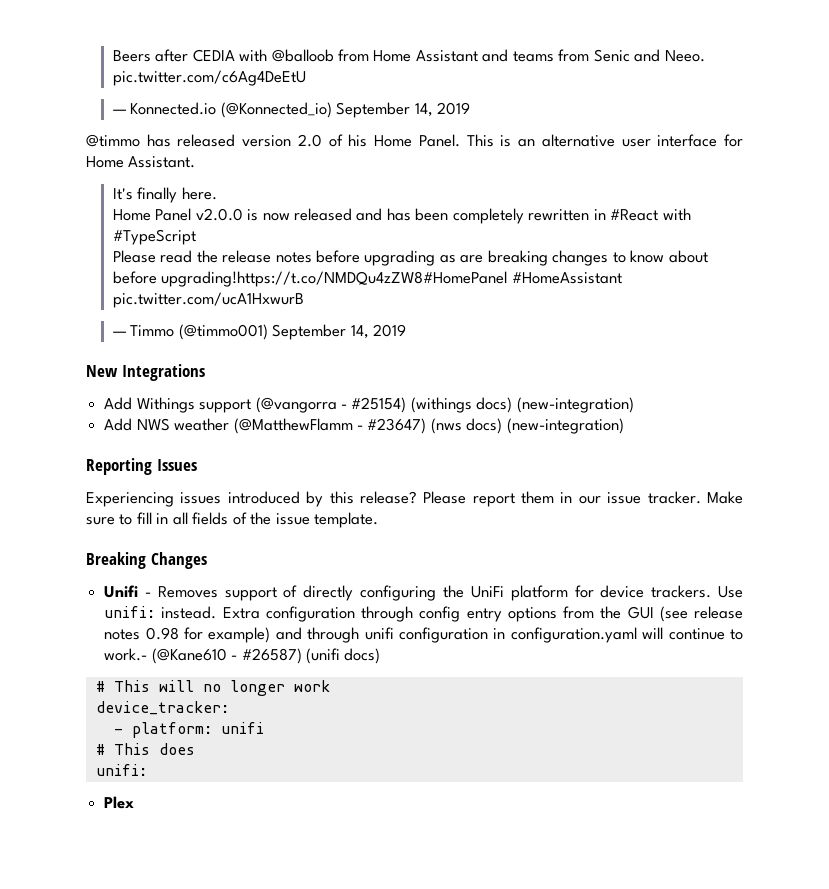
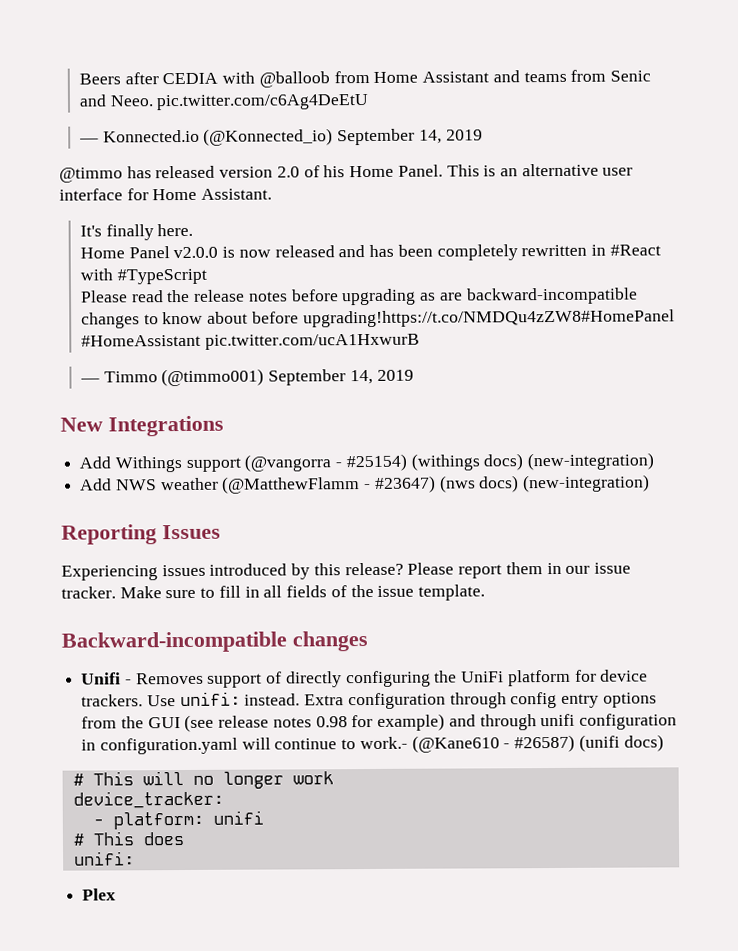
- Please read the release notes before upgrading as are breaking changes to know about before upgrading!https://t.co/NMDQu4zZW8#HomePanel #HomeAssistant pic.twitter.com/ucA1HxwurB
+ Please read the release notes before upgrading as are backward-incompatible changes to know about before upgrading!https://t.co/NMDQu4zZW8#HomePanel #HomeAssistant pic.twitter.com/ucA1HxwurB
- Breaking Changes
+ Backward-incompatible changes

